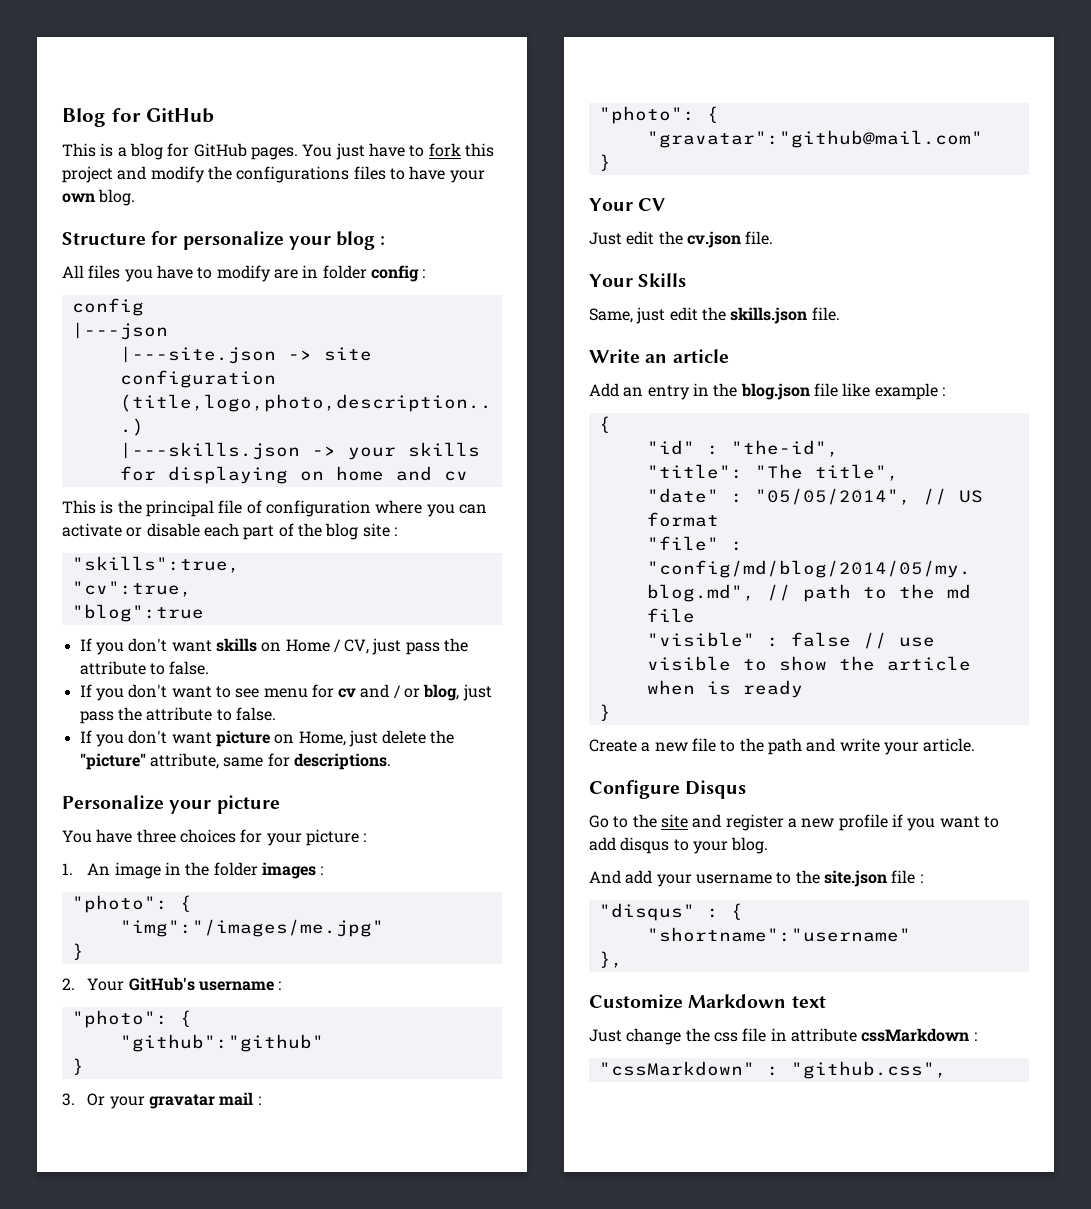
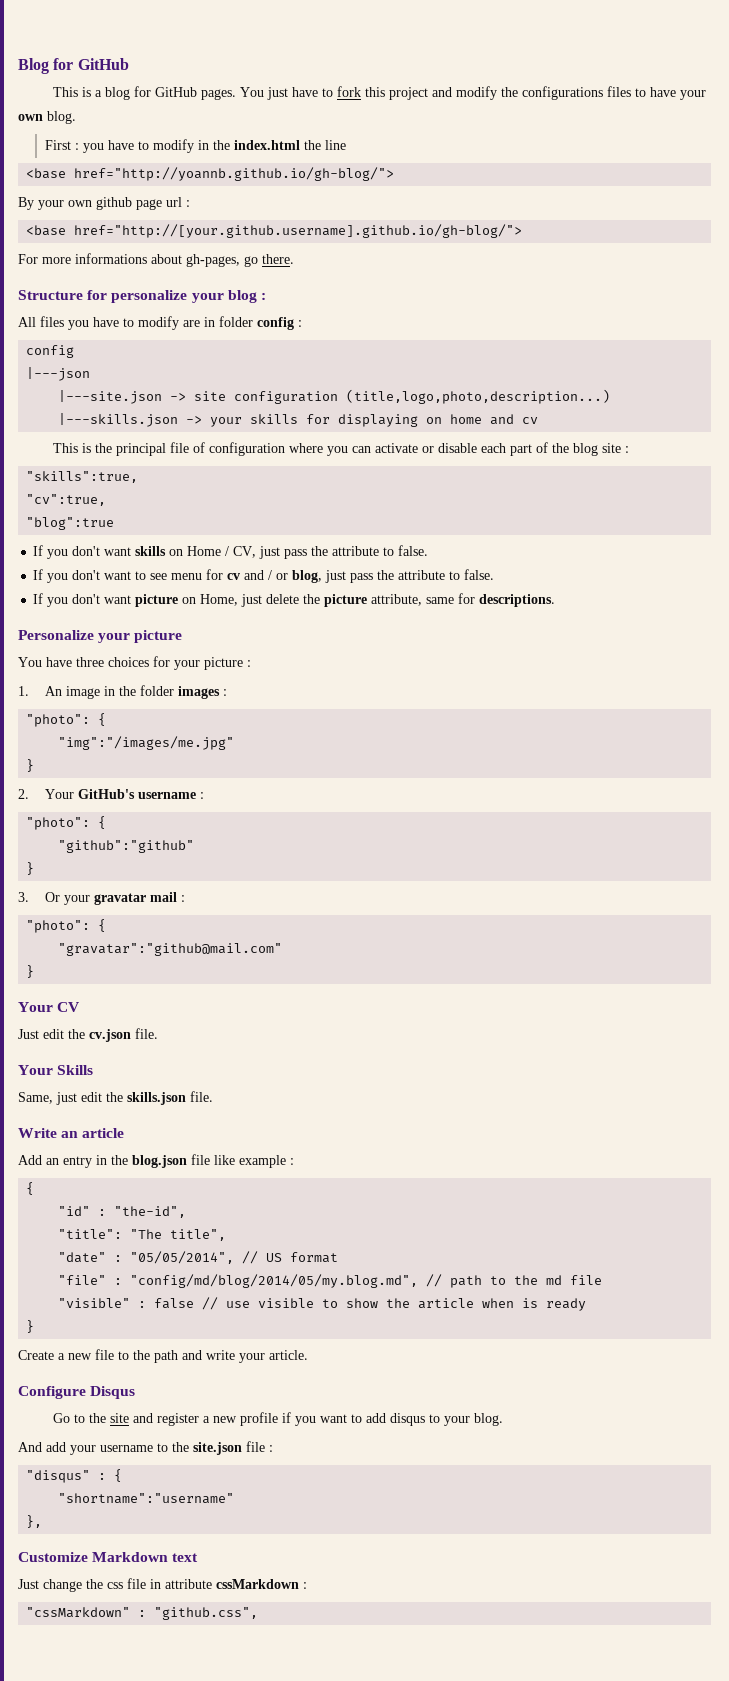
+ First : you have to modify in the index.html the line
+ <base href="http://yoannb.github.io/gh-blog/">
+ By your own github page url :
+ <base href="http://[your.github.username].github.io/gh-blog/">
+ For more informations about gh-pages, go there.
- If you don't want picture on Home, just delete the "picture" attribute, same for descriptions.
+ If you don't want picture on Home, just delete the picture attribute, same for descriptions.

